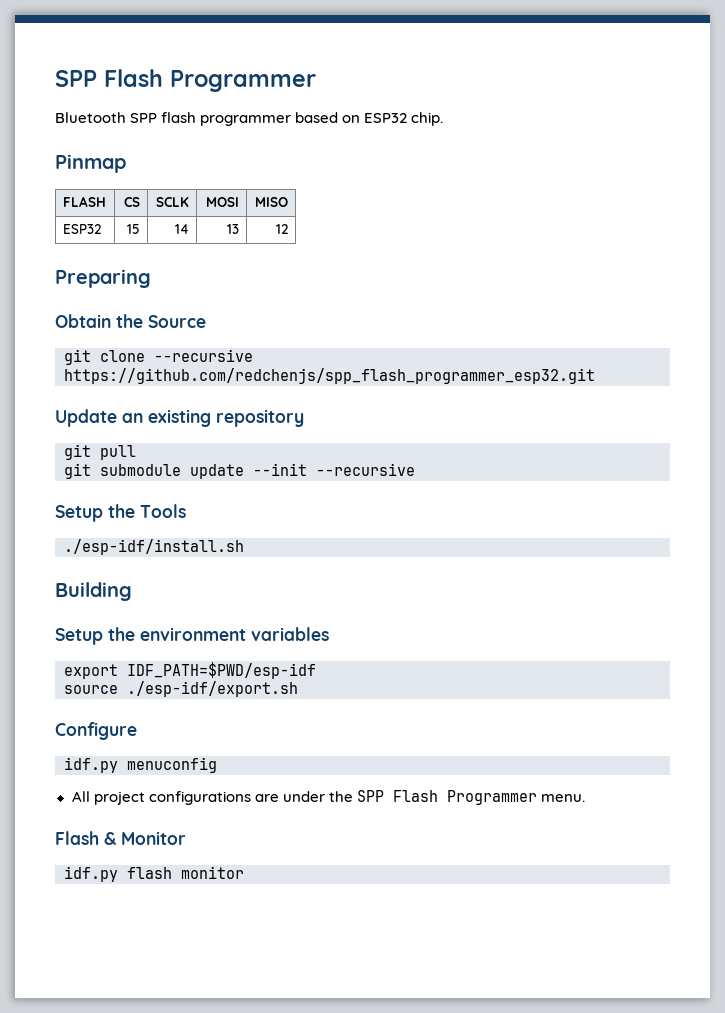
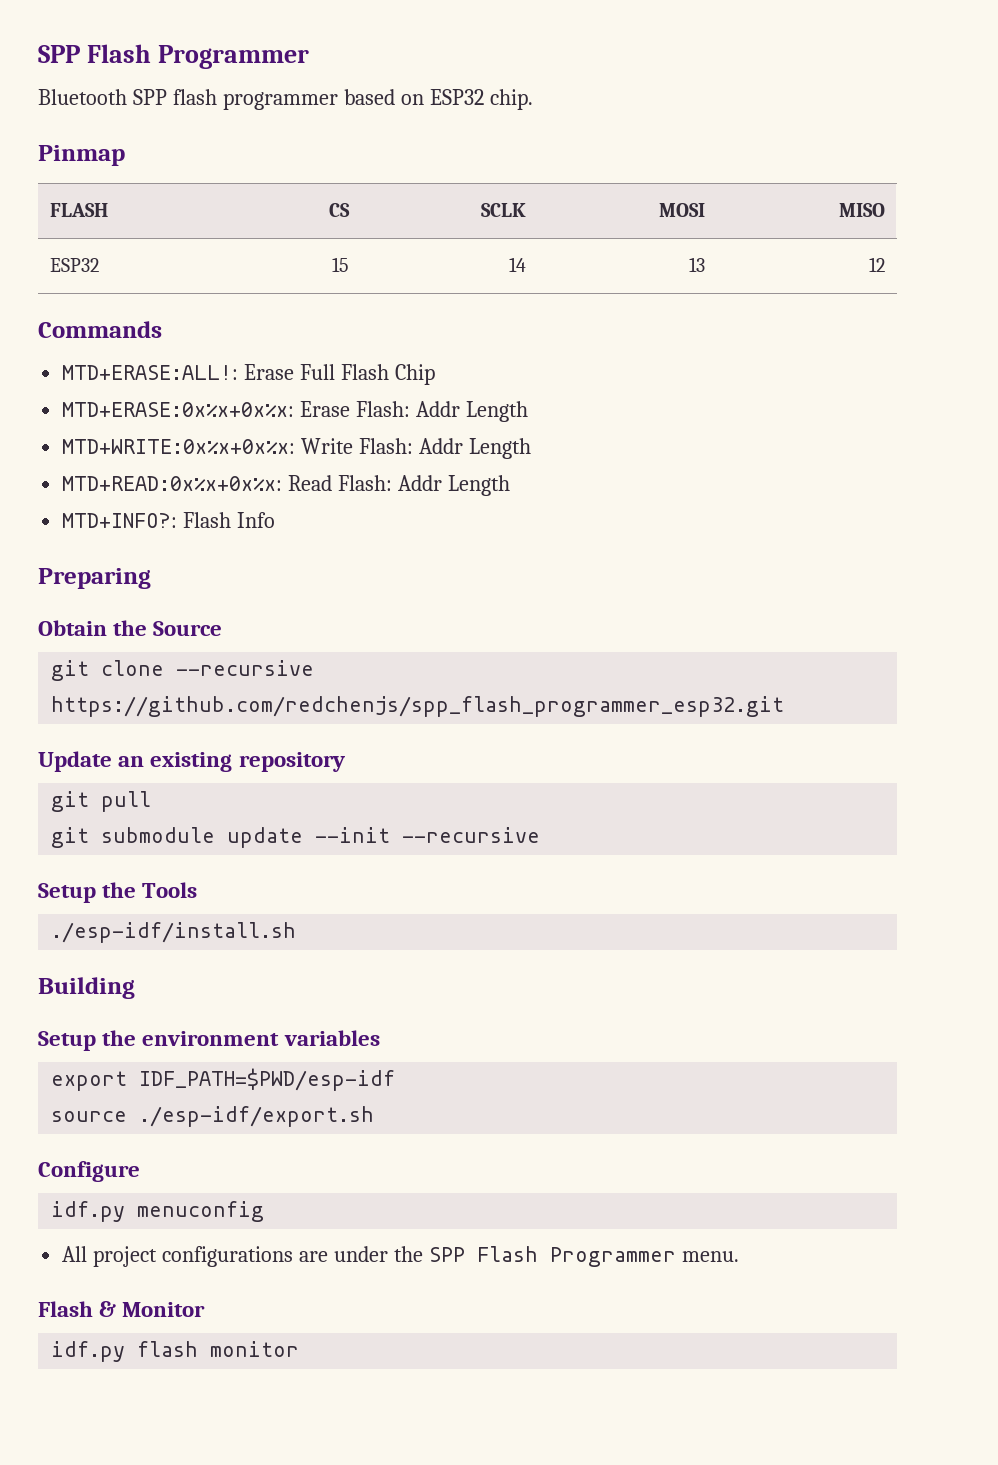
+ Commands
+ MTD+ERASE:ALL!: Erase Full Flash Chip
+ MTD+ERASE:0x%x+0x%x: Erase Flash: Addr Length
+ MTD+WRITE:0x%x+0x%x: Write Flash: Addr Length
+ MTD+READ:0x%x+0x%x: Read Flash: Addr Length
+ MTD+INFO?: Flash Info

